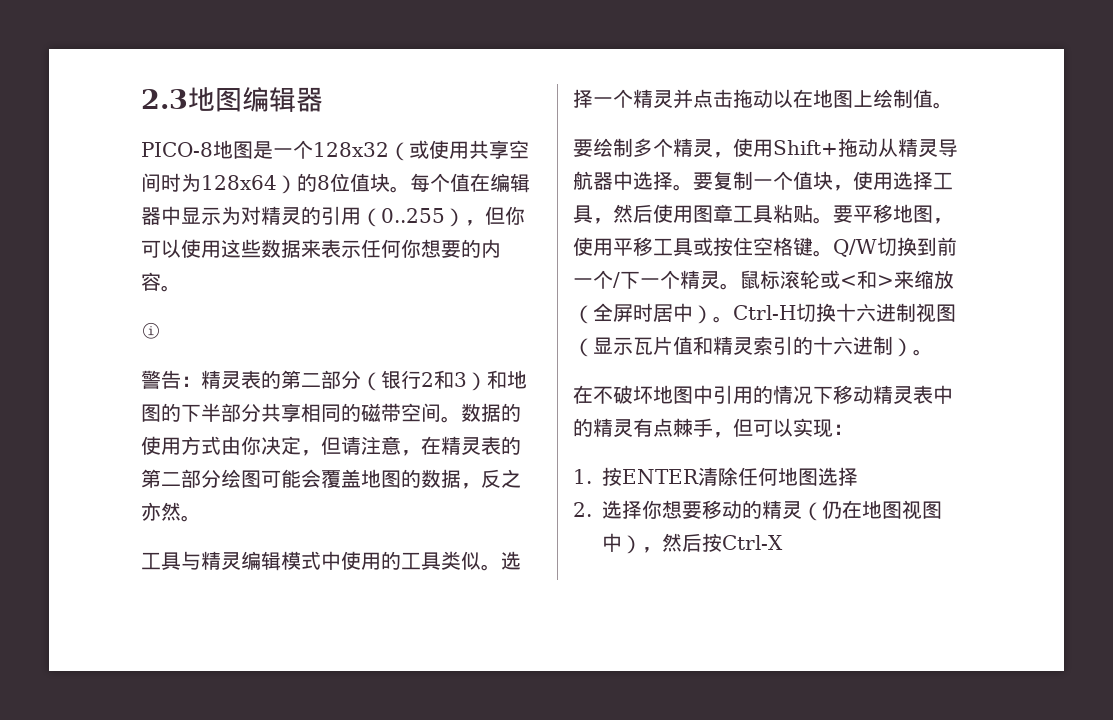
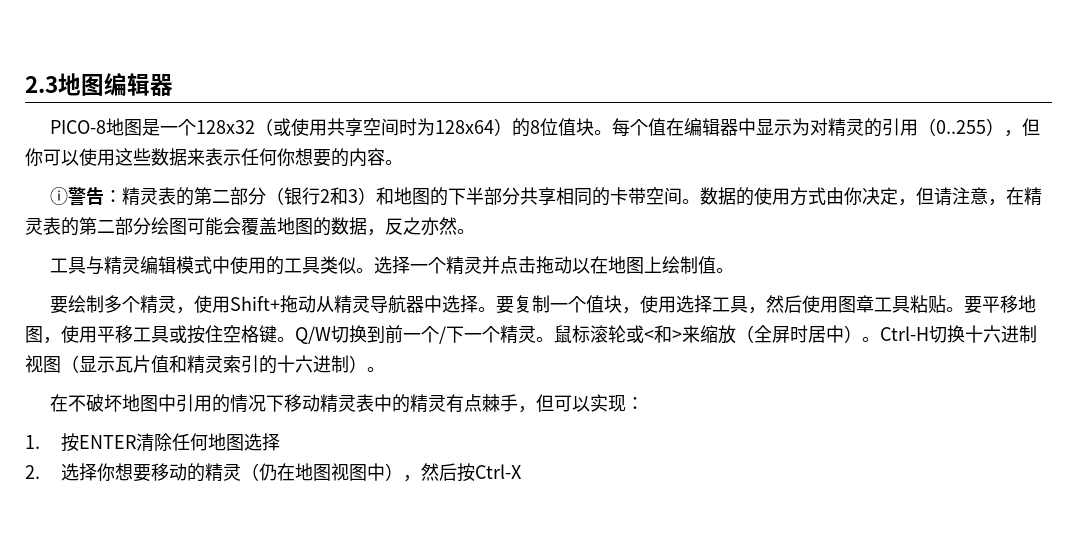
- ⓘ
- 警告：精灵表的第二部分（银行2和3）和地图的下半部分共享相同的磁带空间。
+ ⓘ警告：精灵表的第二部分（银行2和3）和地图的下半部分共享相同的卡带空间。

